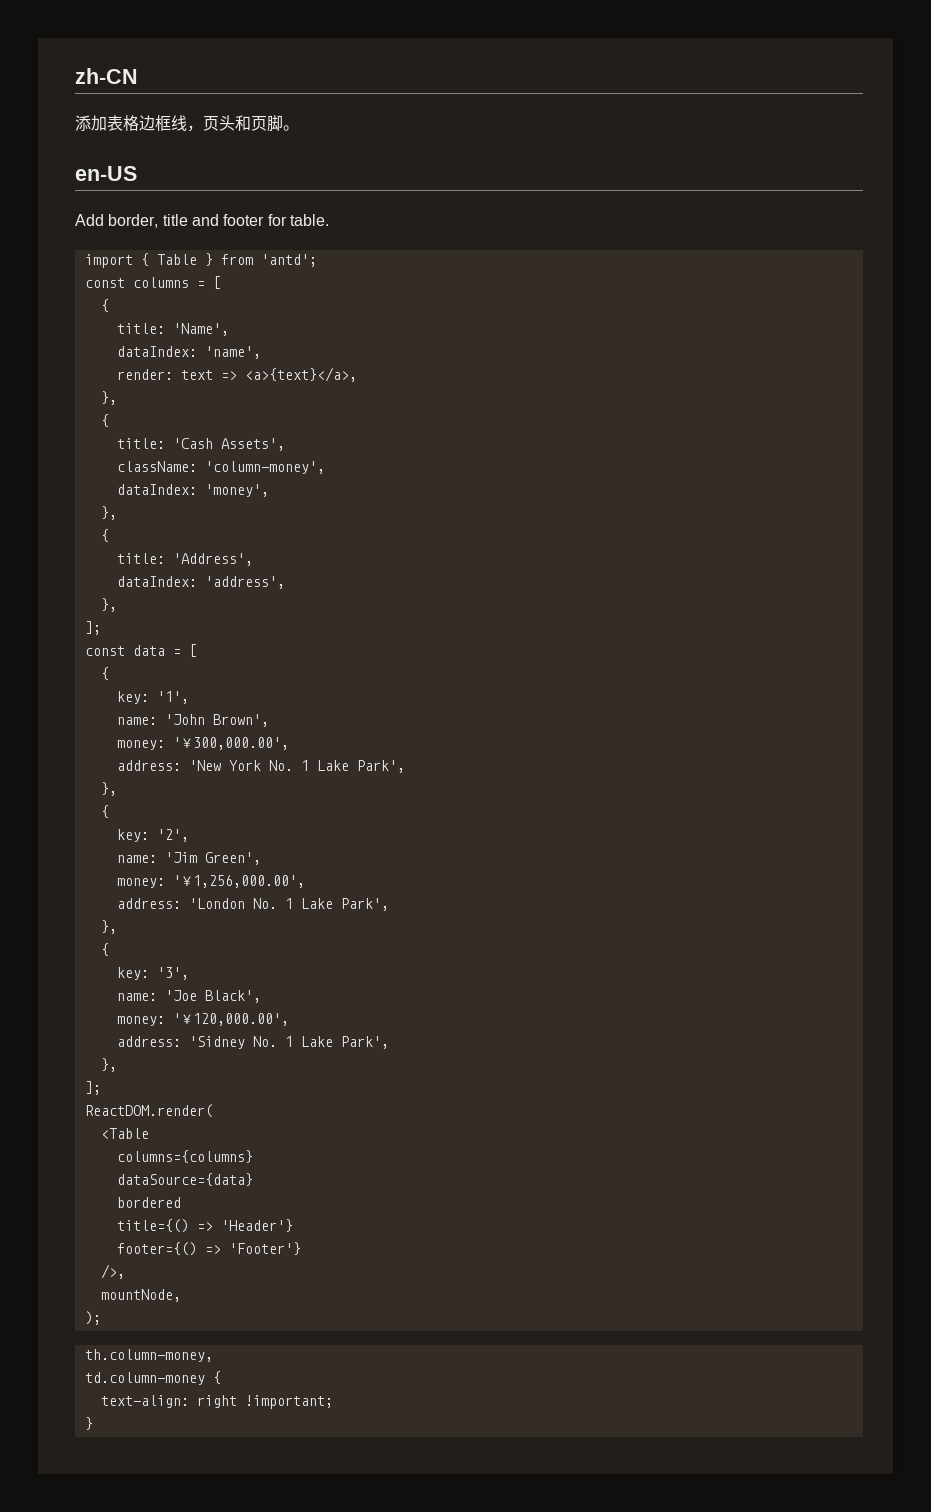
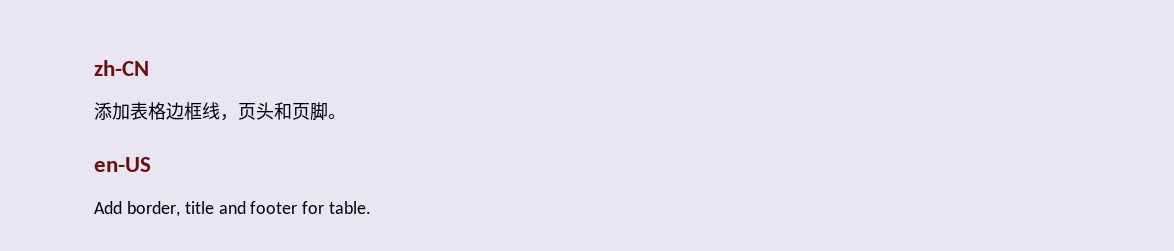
- import { Table } from 'antd';
- const columns = [
- {
- title: 'Name',
- dataIndex: 'name',
- render: text => <a>{text}</a>,
- },
- {
- title: 'Cash Assets',
- className: 'column-money',
- dataIndex: 'money',
- },
- {
- title: 'Address',
- dataIndex: 'address',
- },
- ];
- const data = [
- {
- key: '1',
- name: 'John Brown',
- money: '￥300,000.00',
- address: 'New York No. 1 Lake Park',
- },
- {
- key: '2',
- name: 'Jim Green',
- money: '￥1,256,000.00',
- address: 'London No. 1 Lake Park',
- },
- {
- key: '3',
- name: 'Joe Black',
- money: '￥120,000.00',
- address: 'Sidney No. 1 Lake Park',
- },
- ];
- ReactDOM.render(
- <Table
- columns={columns}
- dataSource={data}
- bordered
- title={() => 'Header'}
- footer={() => 'Footer'}
- />,
- mountNode,
- );
- th.column-money,
- td.column-money {
- text-align: right !important;
- }

